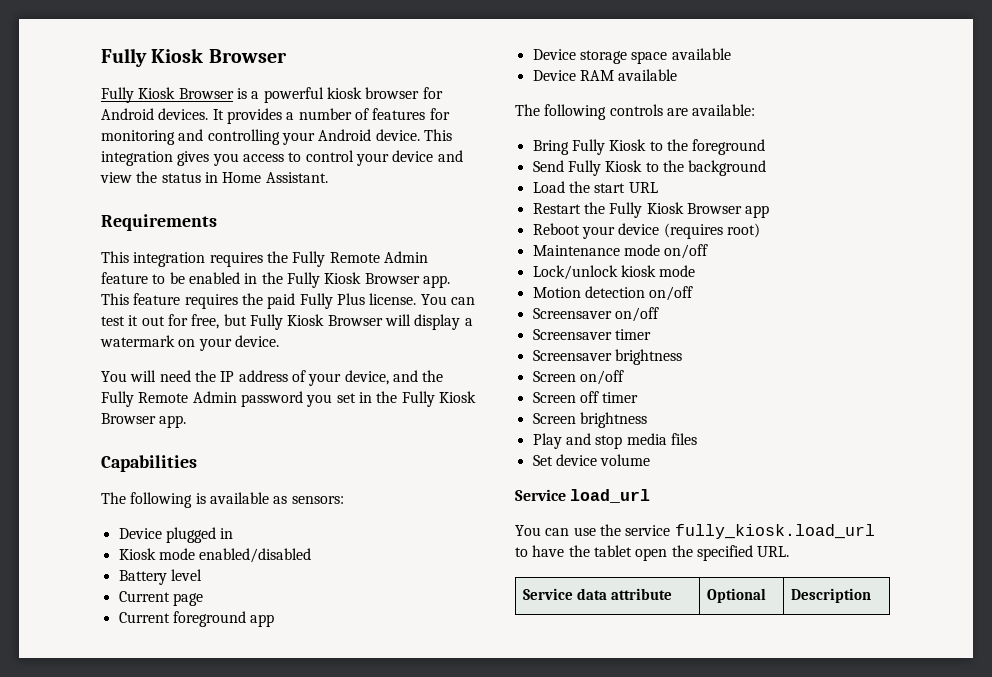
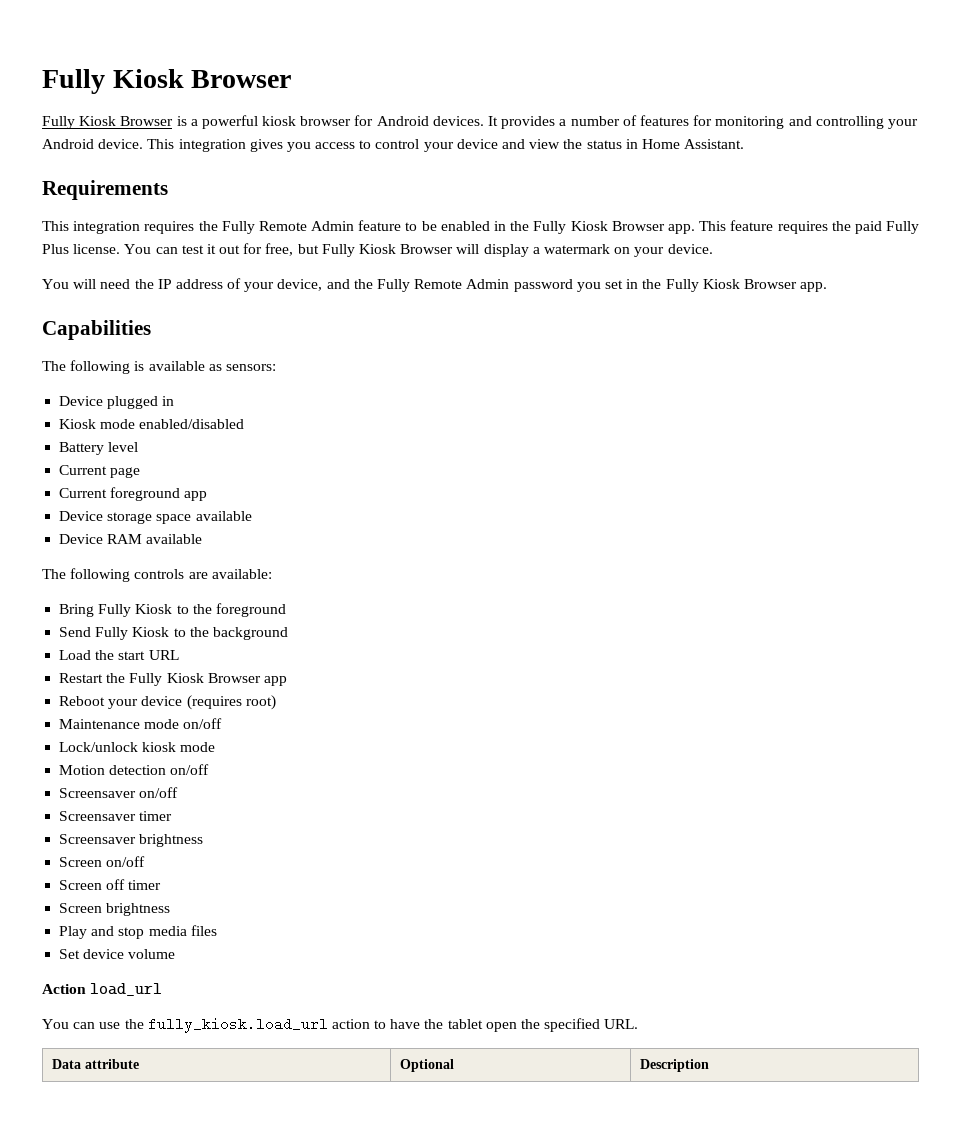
- Service load_url
+ Action load_url
- You can use the service fully_kiosk.load_url to have the tablet open the specified URL.
+ You can use the fully_kiosk.load_url action to have the tablet open the specified URL.
- Service data attribute | Optional | Description
+ Data attribute | Optional | Description

